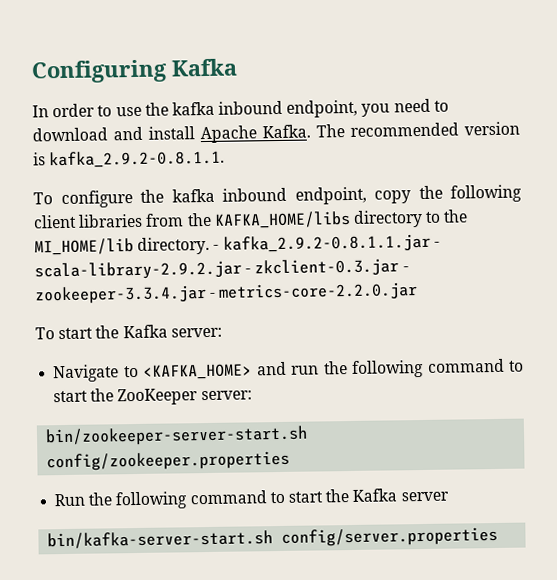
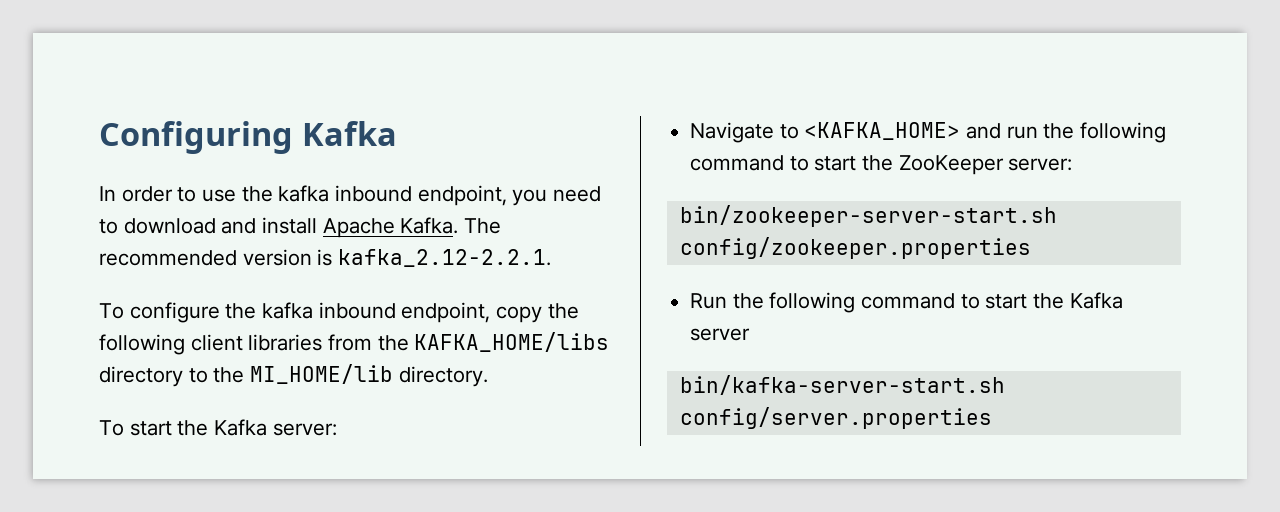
- The recommended version is kafka_2.9.2-0.8.1.1.
+ The recommended version is kafka_2.12-2.2.1.
- - kafka_2.9.2-0.8.1.1.jar - scala-library-2.9.2.jar - zkclient-0.3.jar - zookeeper-3.3.4.jar - metrics-core-2.2.0.jar

